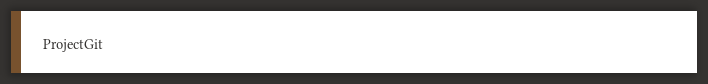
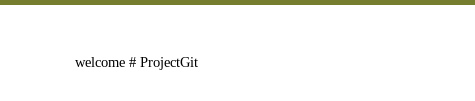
- ProjectGit
+ welcome # ProjectGit

